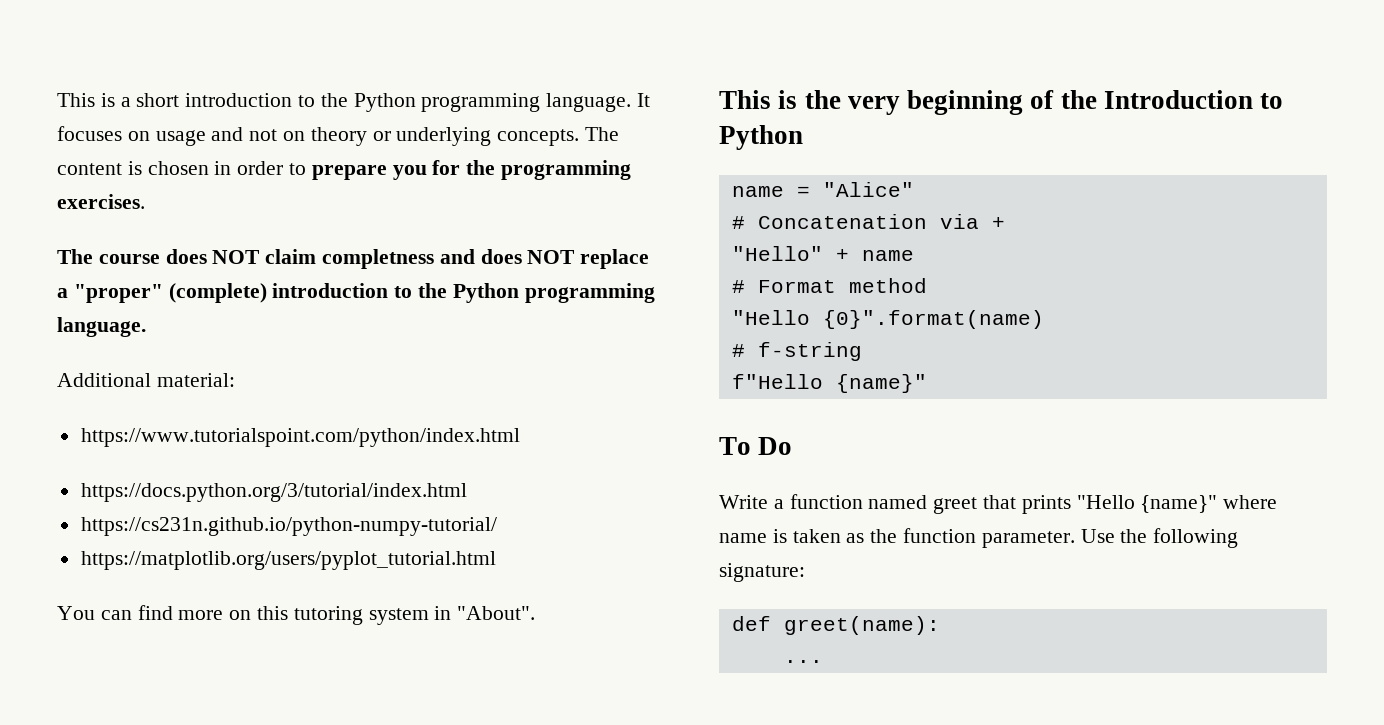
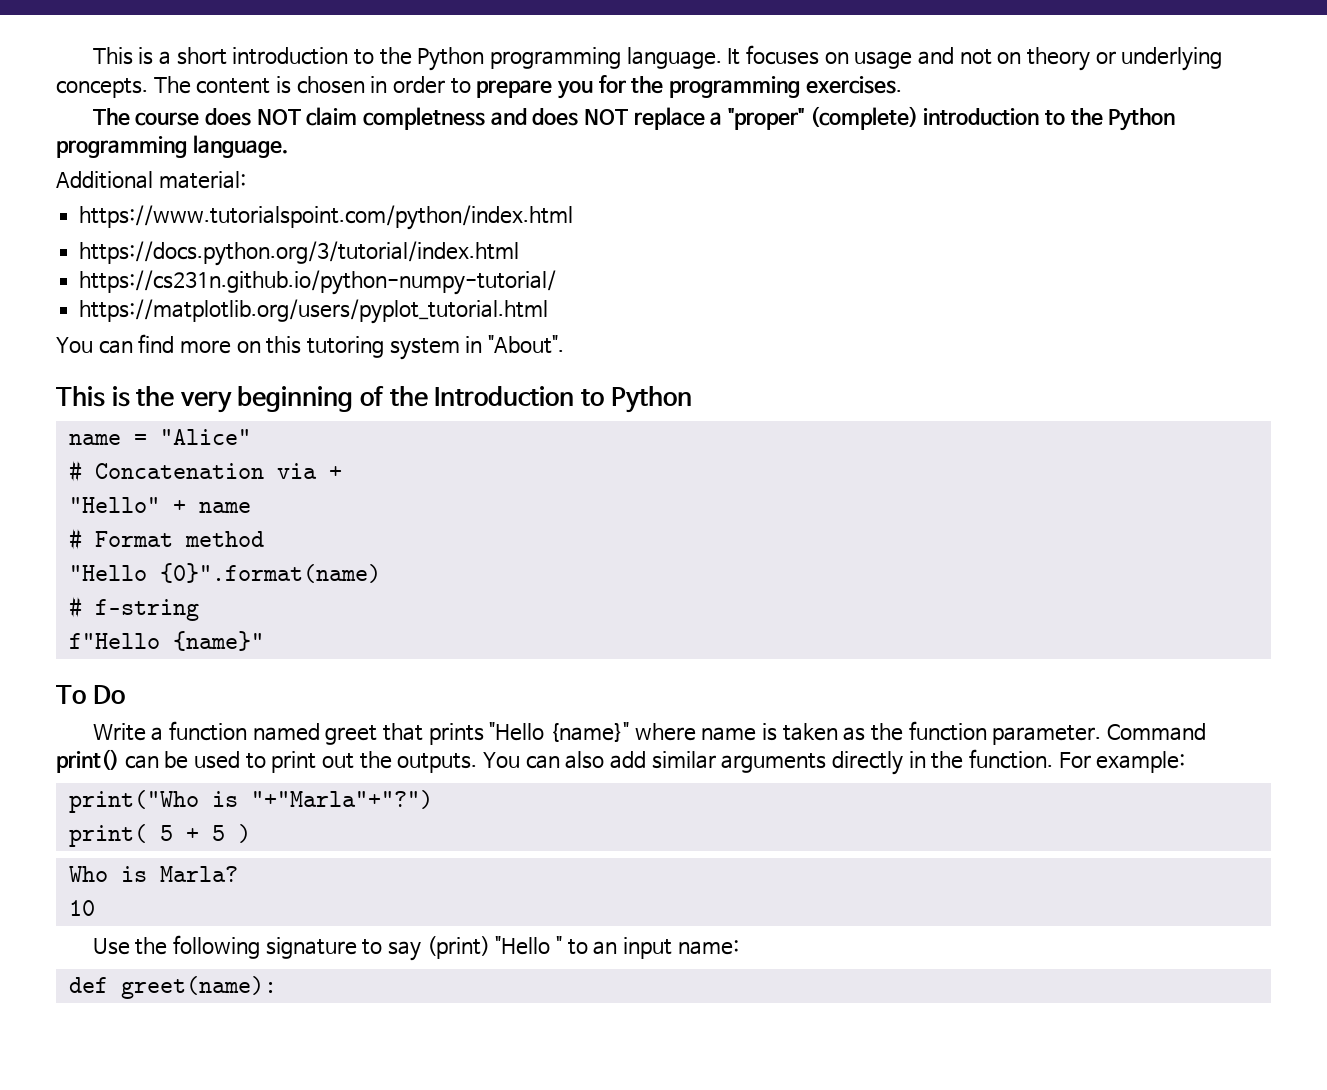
- Use the following signature:
+ Command print() can be used to print out the outputs. You can also add similar arguments directly in the function. For example:
+ print("Who is "+"Marla"+"?")
+ print( 5 + 5 )
+ Who is Marla?
+ 10
+ Use the following signature to say (print) "Hello " to an input name:
- ...

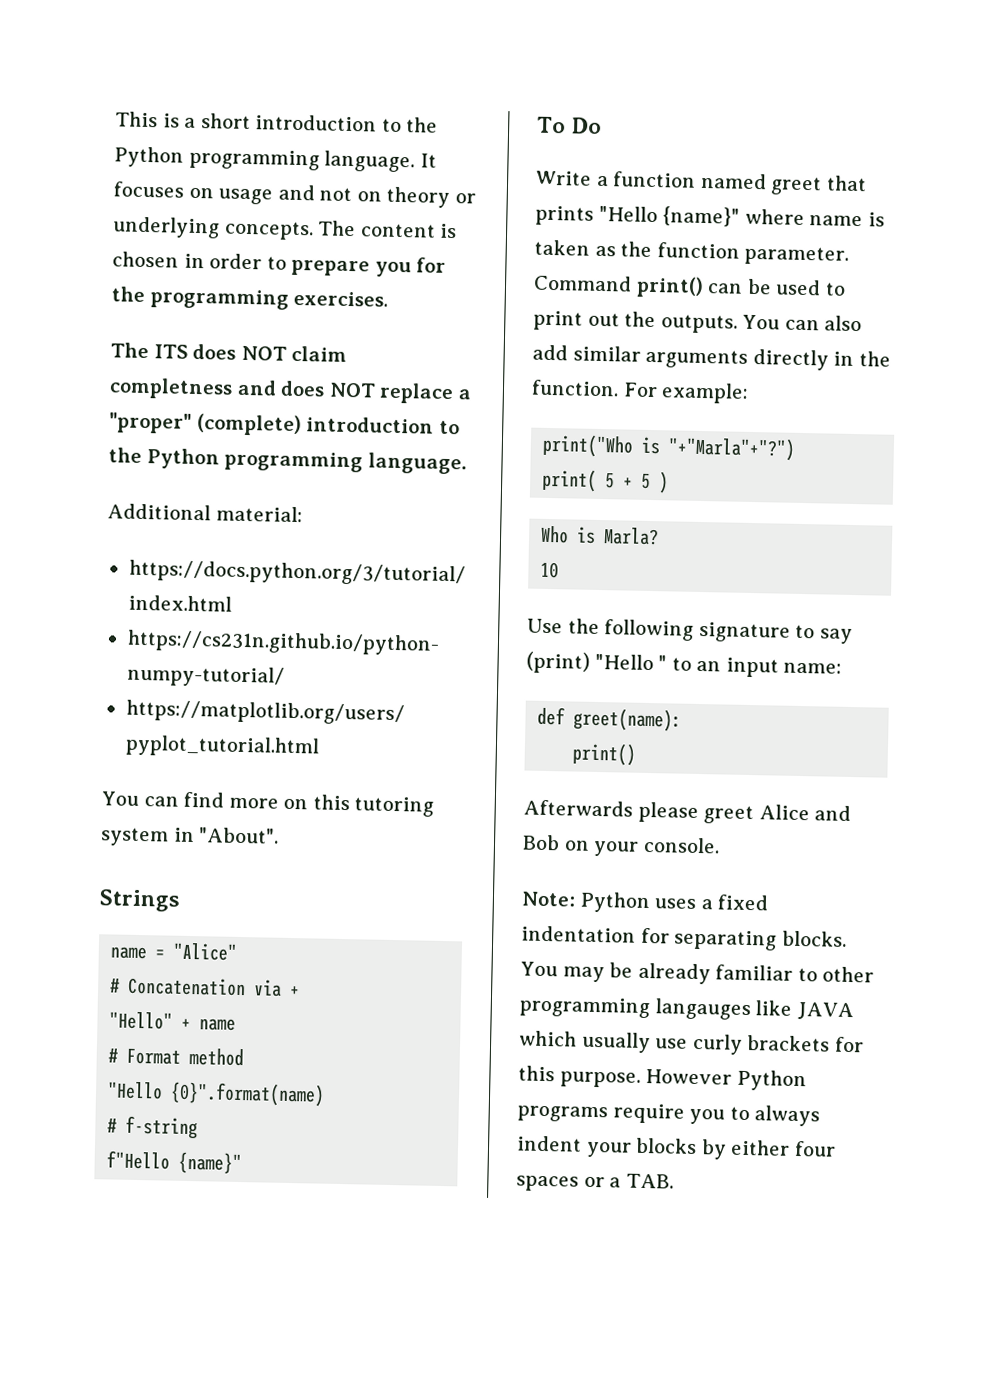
- The course does NOT claim completness and does NOT replace a "proper" (complete) introduction to the Python programming language.
+ The ITS does NOT claim completness and does NOT replace a "proper" (complete) introduction to the Python programming language.
- https://www.tutorialspoint.com/python/index.html
- This is the very beginning of the Introduction to Python
+ Strings
  def greet(name):
+ print()
+ Afterwards please greet Alice and Bob on your console.
+ Note: Python uses a fixed indentation for separating blocks. You may be already familiar to other programming langauges like JAVA which usually use curly brackets for this purpose. However Python programs require you to always indent your blocks by either four spaces or a TAB.

